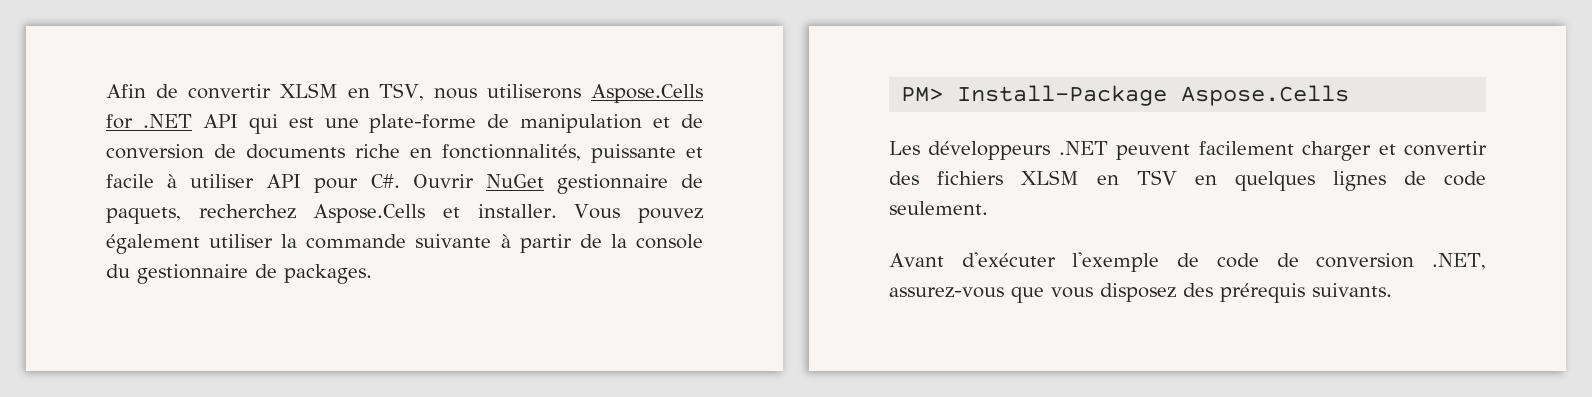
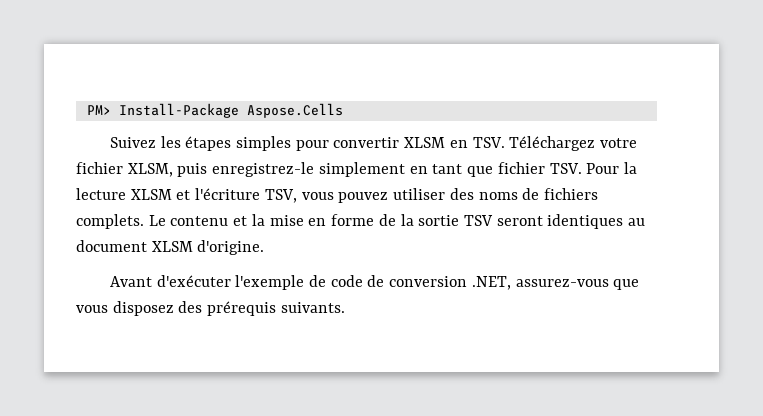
- Afin de convertir XLSM en TSV, nous utiliserons Aspose.Cells for .NET API qui est une plate-forme de manipulation et de conversion de documents riche en fonctionnalités, puissante et facile à utiliser API pour C#. Ouvrir NuGet gestionnaire de paquets, recherchez Aspose.Cells et installer. Vous pouvez également utiliser la commande suivante à partir de la console du gestionnaire de packages.
  PM> Install-Package Aspose.Cells
- Les développeurs .NET peuvent facilement charger et convertir des fichiers XLSM en TSV en quelques lignes de code seulement.
+ Suivez les étapes simples pour convertir XLSM en TSV. Téléchargez votre fichier XLSM, puis enregistrez-le simplement en tant que fichier TSV. Pour la lecture XLSM et l'écriture TSV, vous pouvez utiliser des noms de fichiers complets. Le contenu et la mise en forme de la sortie TSV seront identiques au document XLSM d'origine.

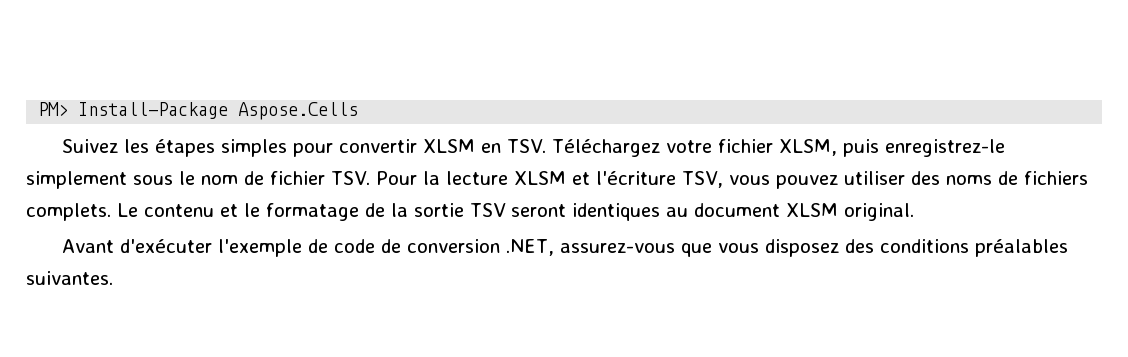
- Suivez les étapes simples pour convertir XLSM en TSV. Téléchargez votre fichier XLSM, puis enregistrez-le simplement en tant que fichier TSV. Pour la lecture XLSM et l'écriture TSV, vous pouvez utiliser des noms de fichiers complets.
+ Suivez les étapes simples pour convertir XLSM en TSV. Téléchargez votre fichier XLSM, puis enregistrez-le simplement sous le nom de fichier TSV. Pour la lecture XLSM et l'écriture TSV, vous pouvez utiliser des noms de fichiers complets.
- Le contenu et la mise en forme de la sortie TSV seront identiques au document XLSM d'origine.
+ Le contenu et le formatage de la sortie TSV seront identiques au document XLSM original.
- Avant d'exécuter l'exemple de code de conversion .NET, assurez-vous que vous disposez des prérequis suivants.
+ Avant d'exécuter l'exemple de code de conversion .NET, assurez-vous que vous disposez des conditions préalables suivantes.

